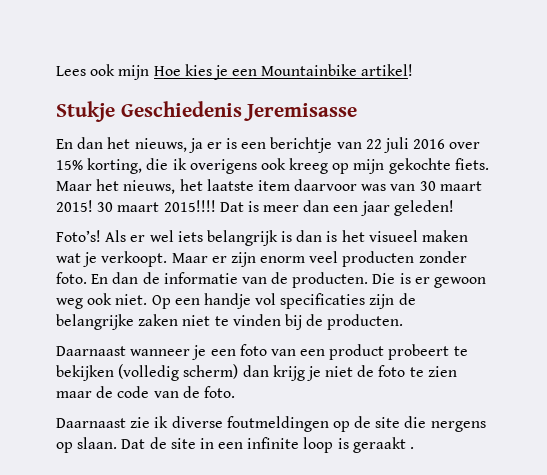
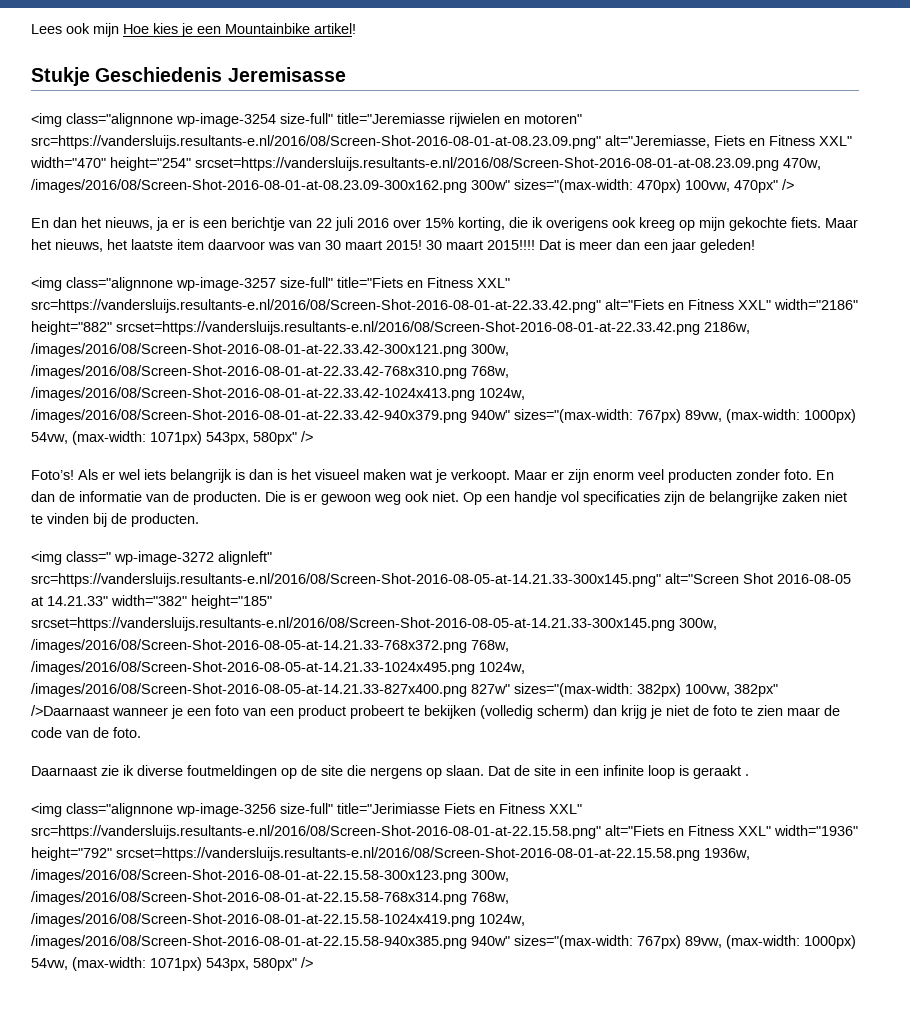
+ <img class="alignnone wp-image-3254 size-full" title="Jeremiasse rijwielen en motoren" src=https://vandersluijs.resultants-e.nl/2016/08/Screen-Shot-2016-08-01-at-08.23.09.png" alt="Jeremiasse, Fiets en Fitness XXL" width="470" height="254" srcset=https://vandersluijs.resultants-e.nl/2016/08/Screen-Shot-2016-08-01-at-08.23.09.png 470w, /images/2016/08/Screen-Shot-2016-08-01-at-08.23.09-300x162.png 300w" sizes="(max-width: 470px) 100vw, 470px" />
+ <img class="alignnone wp-image-3257 size-full" title="Fiets en Fitness XXL" src=https://vandersluijs.resultants-e.nl/2016/08/Screen-Shot-2016-08-01-at-22.33.42.png" alt="Fiets en Fitness XXL" width="2186" height="882" srcset=https://vandersluijs.resultants-e.nl/2016/08/Screen-Shot-2016-08-01-at-22.33.42.png 2186w, /images/2016/08/Screen-Shot-2016-08-01-at-22.33.42-300x121.png 300w, /images/2016/08/Screen-Shot-2016-08-01-at-22.33.42-768x310.png 768w, /images/2016/08/Screen-Shot-2016-08-01-at-22.33.42-1024x413.png 1024w, /images/2016/08/Screen-Shot-2016-08-01-at-22.33.42-940x379.png 940w" sizes="(max-width: 767px) 89vw, (max-width: 1000px) 54vw, (max-width: 1071px) 543px, 580px" />
- Daarnaast wanneer je een foto van een product probeert te bekijken (volledig scherm) dan krijg je niet de foto te zien maar de code van de foto.
+ <img class=" wp-image-3272 alignleft" src=https://vandersluijs.resultants-e.nl/2016/08/Screen-Shot-2016-08-05-at-14.21.33-300x145.png" alt="Screen Shot 2016-08-05 at 14.21.33" width="382" height="185" srcset=https://vandersluijs.resultants-e.nl/2016/08/Screen-Shot-2016-08-05-at-14.21.33-300x145.png 300w, /images/2016/08/Screen-Shot-2016-08-05-at-14.21.33-768x372.png 768w, /images/2016/08/Screen-Shot-2016-08-05-at-14.21.33-1024x495.png 1024w, /images/2016/08/Screen-Shot-2016-08-05-at-14.21.33-827x400.png 827w" sizes="(max-width: 382px) 100vw, 382px" />Daarnaast wanneer je een foto van een product probeert te bekijken (volledig scherm) dan krijg je niet de foto te zien maar de code van de foto.
+ <img class="alignnone wp-image-3256 size-full" title="Jerimiasse Fiets en Fitness XXL" src=https://vandersluijs.resultants-e.nl/2016/08/Screen-Shot-2016-08-01-at-22.15.58.png" alt="Fiets en Fitness XXL" width="1936" height="792" srcset=https://vandersluijs.resultants-e.nl/2016/08/Screen-Shot-2016-08-01-at-22.15.58.png 1936w, /images/2016/08/Screen-Shot-2016-08-01-at-22.15.58-300x123.png 300w, /images/2016/08/Screen-Shot-2016-08-01-at-22.15.58-768x314.png 768w, /images/2016/08/Screen-Shot-2016-08-01-at-22.15.58-1024x419.png 1024w, /images/2016/08/Screen-Shot-2016-08-01-at-22.15.58-940x385.png 940w" sizes="(max-width: 767px) 89vw, (max-width: 1000px) 54vw, (max-width: 1071px) 543px, 580px" />

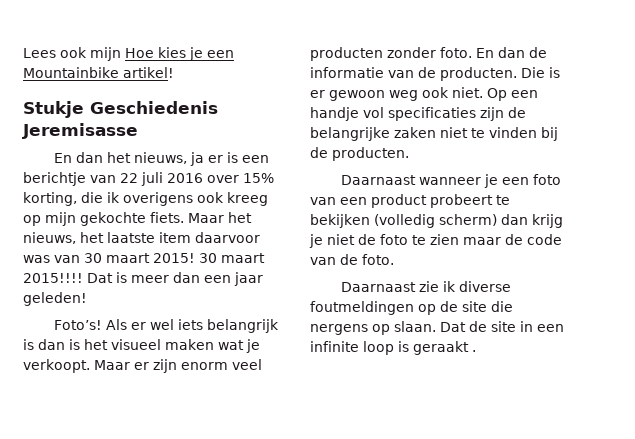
- <img class="alignnone wp-image-3254 size-full" title="Jeremiasse rijwielen en motoren" src=https://vandersluijs.resultants-e.nl/2016/08/Screen-Shot-2016-08-01-at-08.23.09.png" alt="Jeremiasse, Fiets en Fitness XXL" width="470" height="254" srcset=https://vandersluijs.resultants-e.nl/2016/08/Screen-Shot-2016-08-01-at-08.23.09.png 470w, /images/2016/08/Screen-Shot-2016-08-01-at-08.23.09-300x162.png 300w" sizes="(max-width: 470px) 100vw, 470px" />
- <img class="alignnone wp-image-3257 size-full" title="Fiets en Fitness XXL" src=https://vandersluijs.resultants-e.nl/2016/08/Screen-Shot-2016-08-01-at-22.33.42.png" alt="Fiets en Fitness XXL" width="2186" height="882" srcset=https://vandersluijs.resultants-e.nl/2016/08/Screen-Shot-2016-08-01-at-22.33.42.png 2186w, /images/2016/08/Screen-Shot-2016-08-01-at-22.33.42-300x121.png 300w, /images/2016/08/Screen-Shot-2016-08-01-at-22.33.42-768x310.png 768w, /images/2016/08/Screen-Shot-2016-08-01-at-22.33.42-1024x413.png 1024w, /images/2016/08/Screen-Shot-2016-08-01-at-22.33.42-940x379.png 940w" sizes="(max-width: 767px) 89vw, (max-width: 1000px) 54vw, (max-width: 1071px) 543px, 580px" />
- <img class=" wp-image-3272 alignleft" src=https://vandersluijs.resultants-e.nl/2016/08/Screen-Shot-2016-08-05-at-14.21.33-300x145.png" alt="Screen Shot 2016-08-05 at 14.21.33" width="382" height="185" srcset=https://vandersluijs.resultants-e.nl/2016/08/Screen-Shot-2016-08-05-at-14.21.33-300x145.png 300w, /images/2016/08/Screen-Shot-2016-08-05-at-14.21.33-768x372.png 768w, /images/2016/08/Screen-Shot-2016-08-05-at-14.21.33-1024x495.png 1024w, /images/2016/08/Screen-Shot-2016-08-05-at-14.21.33-827x400.png 827w" sizes="(max-width: 382px) 100vw, 382px" />Daarnaast wanneer je een foto van een product probeert te bekijken (volledig scherm) dan krijg je niet de foto te zien maar de code van de foto.
+ Daarnaast wanneer je een foto van een product probeert te bekijken (volledig scherm) dan krijg je niet de foto te zien maar de code van de foto.
- <img class="alignnone wp-image-3256 size-full" title="Jerimiasse Fiets en Fitness XXL" src=https://vandersluijs.resultants-e.nl/2016/08/Screen-Shot-2016-08-01-at-22.15.58.png" alt="Fiets en Fitness XXL" width="1936" height="792" srcset=https://vandersluijs.resultants-e.nl/2016/08/Screen-Shot-2016-08-01-at-22.15.58.png 1936w, /images/2016/08/Screen-Shot-2016-08-01-at-22.15.58-300x123.png 300w, /images/2016/08/Screen-Shot-2016-08-01-at-22.15.58-768x314.png 768w, /images/2016/08/Screen-Shot-2016-08-01-at-22.15.58-1024x419.png 1024w, /images/2016/08/Screen-Shot-2016-08-01-at-22.15.58-940x385.png 940w" sizes="(max-width: 767px) 89vw, (max-width: 1000px) 54vw, (max-width: 1071px) 543px, 580px" />

